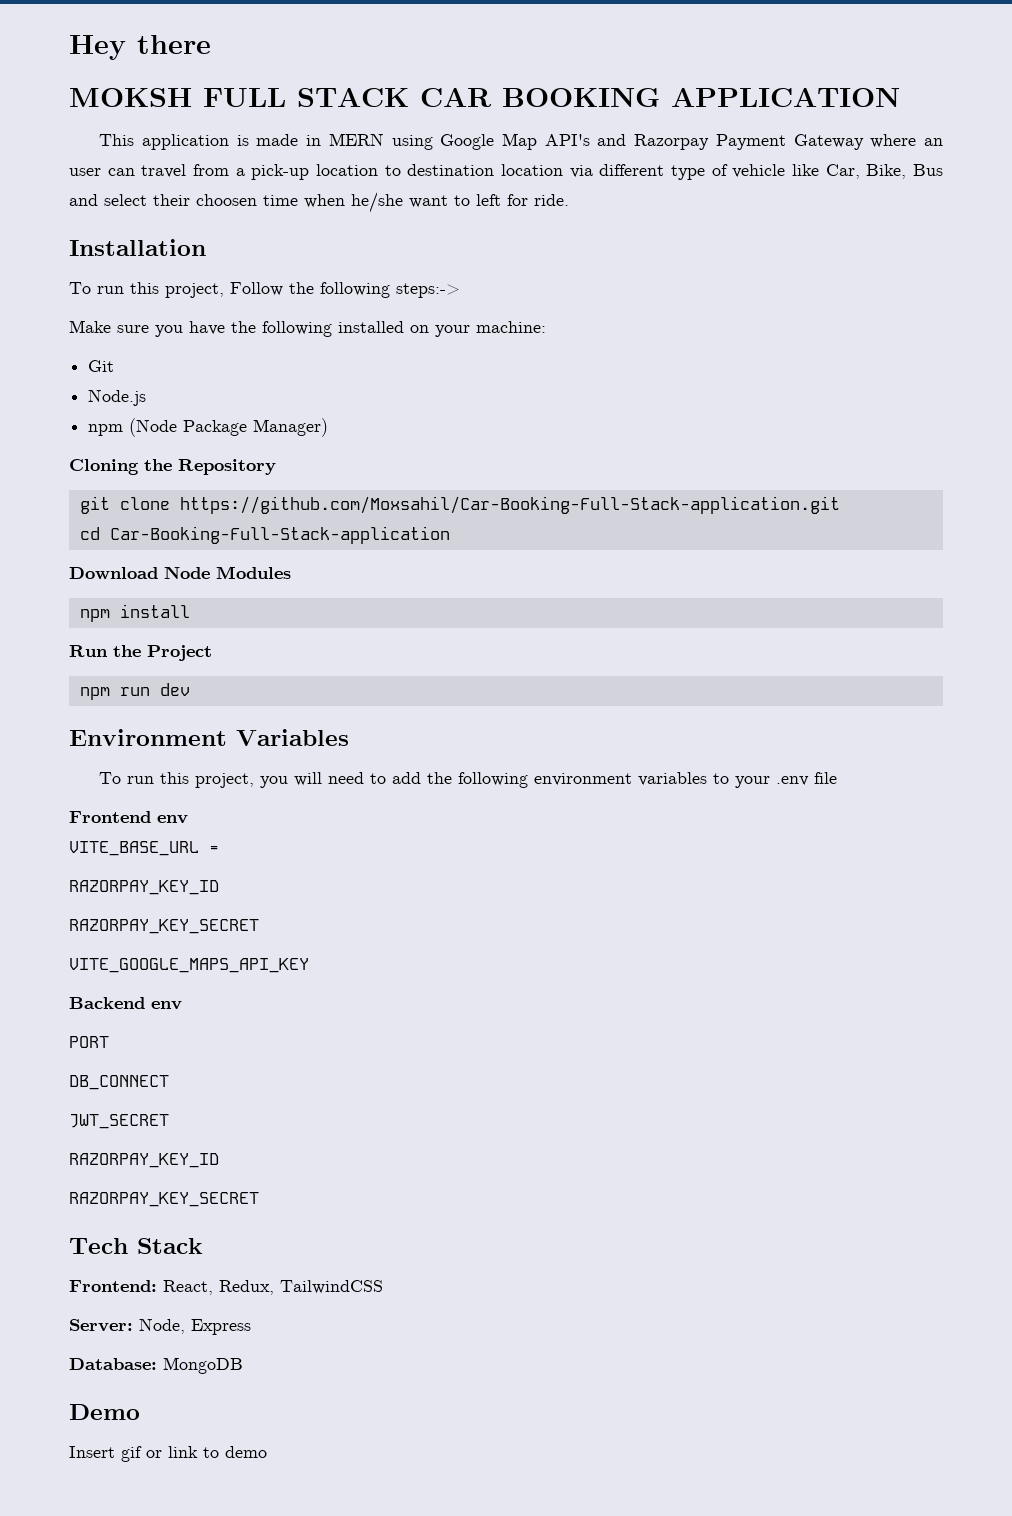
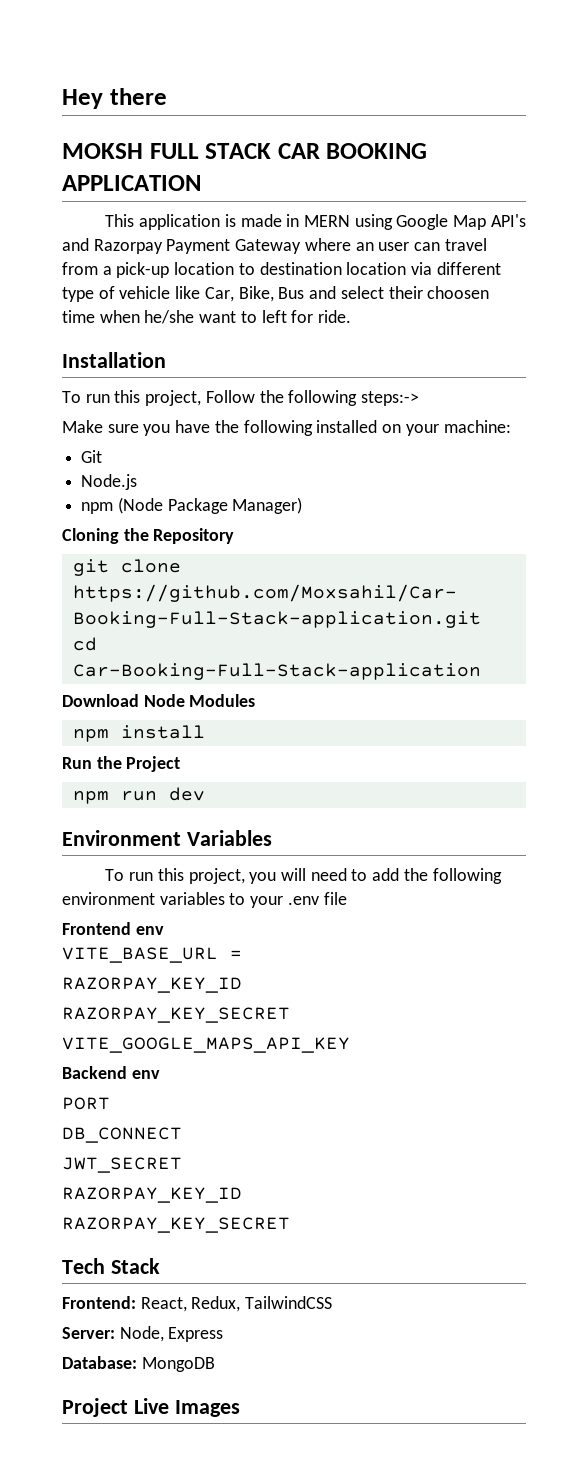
- Demo
- Insert gif or link to demo
+ Project Live Images

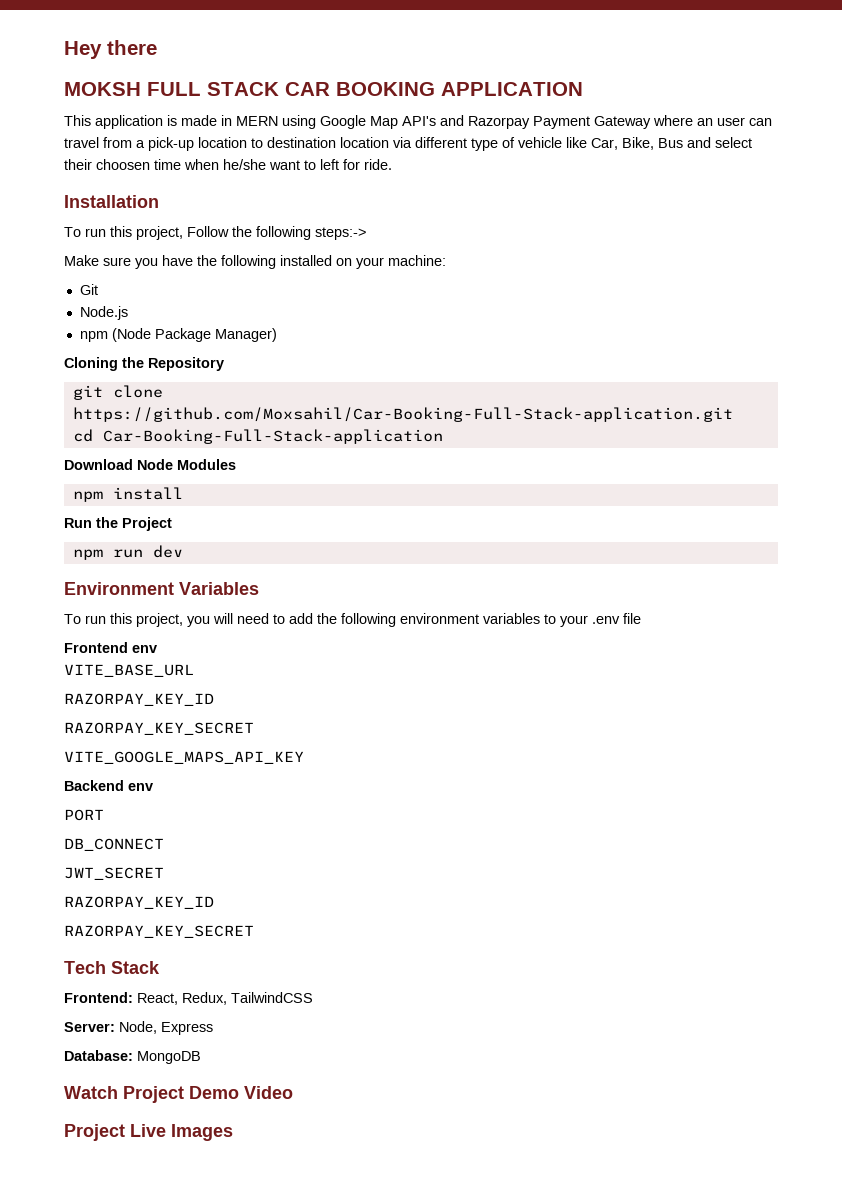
- VITE_BASE_URL =
+ VITE_BASE_URL
+ Watch Project Demo Video

